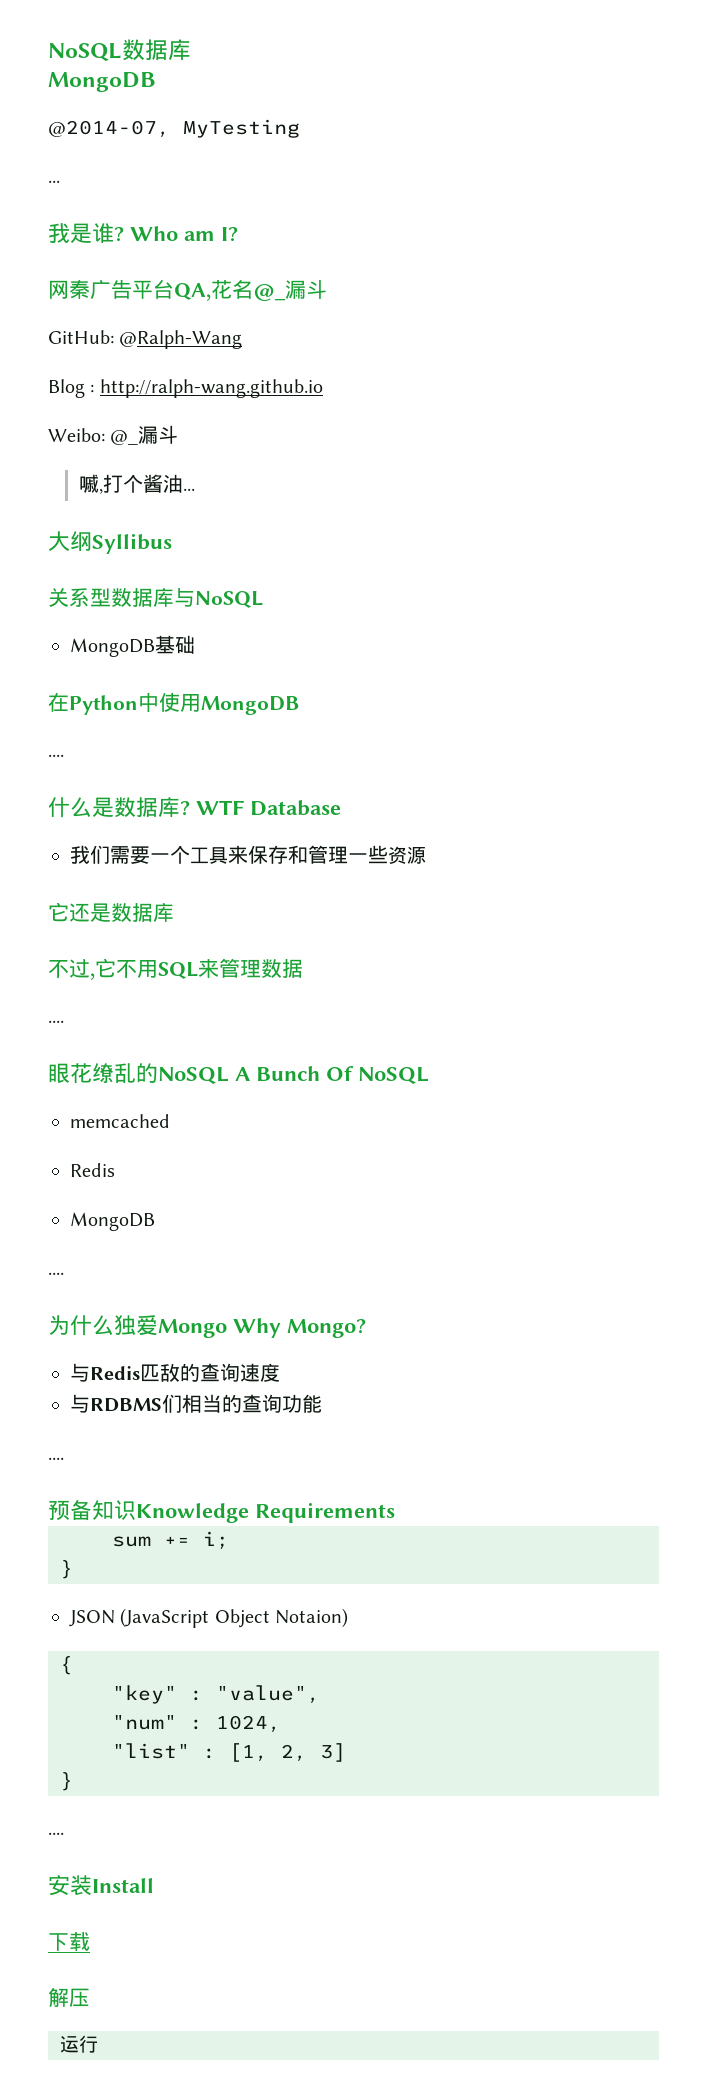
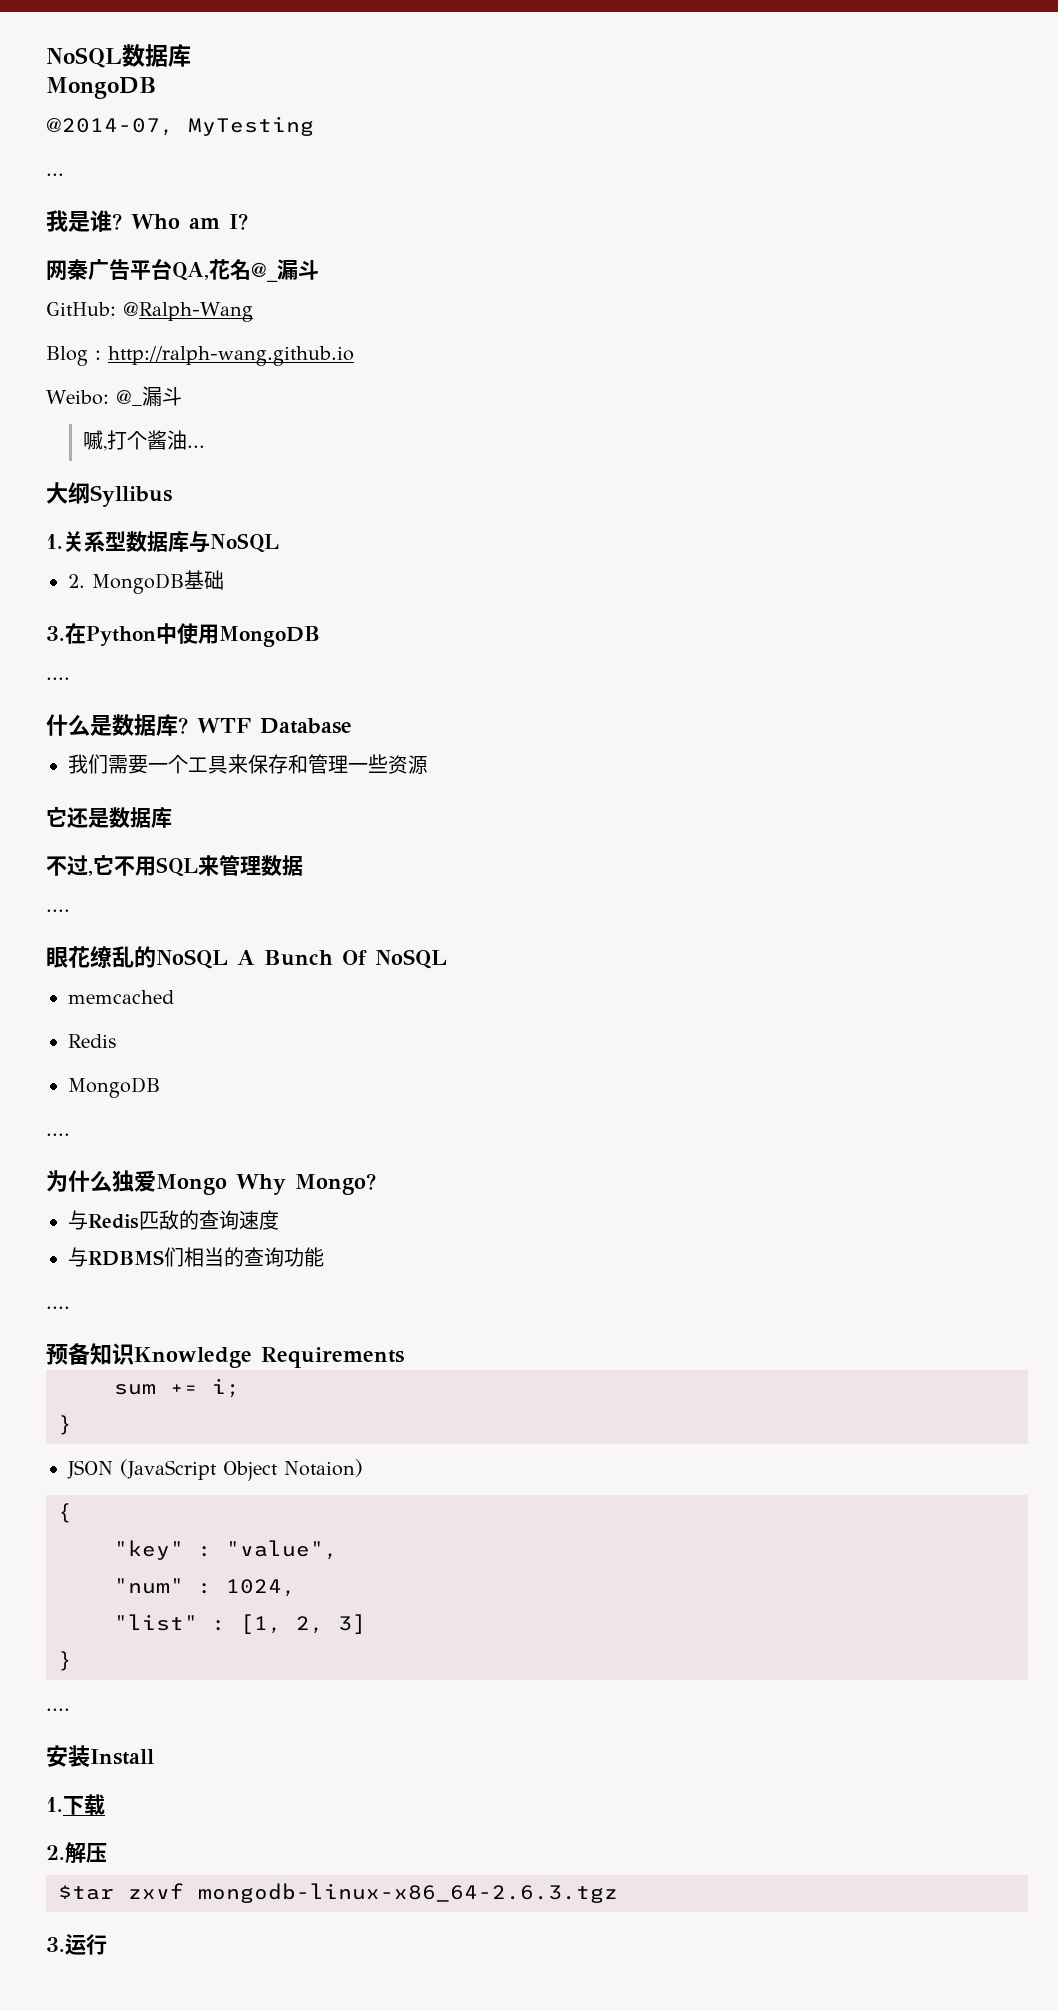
- 关系型数据库与NoSQL
+ 1.关系型数据库与NoSQL
- MongoDB基础
+ 2. MongoDB基础
- 在Python中使用MongoDB
+ 3.在Python中使用MongoDB
- 下载
+ 1.下载
- 解压
+ 2.解压
- 运行
+ $tar zxvf mongodb-linux-x86_64-2.6.3.tgz
+ 3.运行

